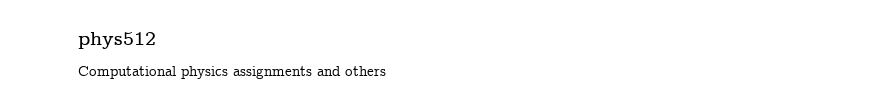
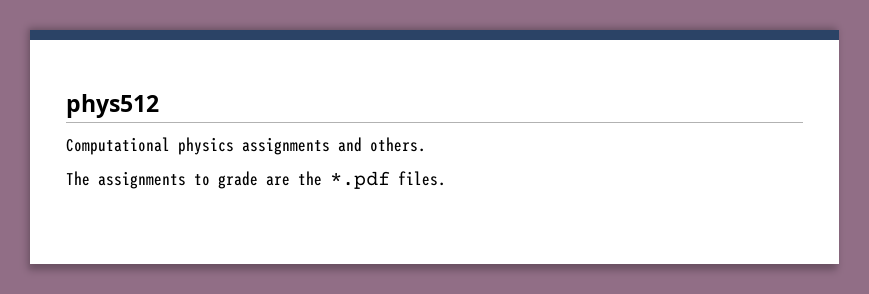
- Computational physics assignments and others
+ Computational physics assignments and others.
+ The assignments to grade are the *.pdf files.

